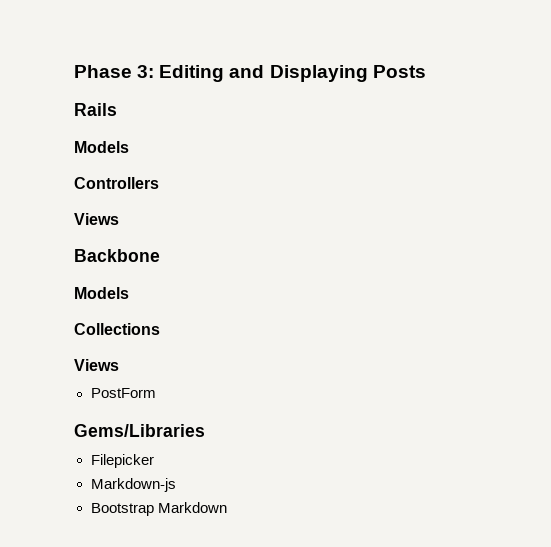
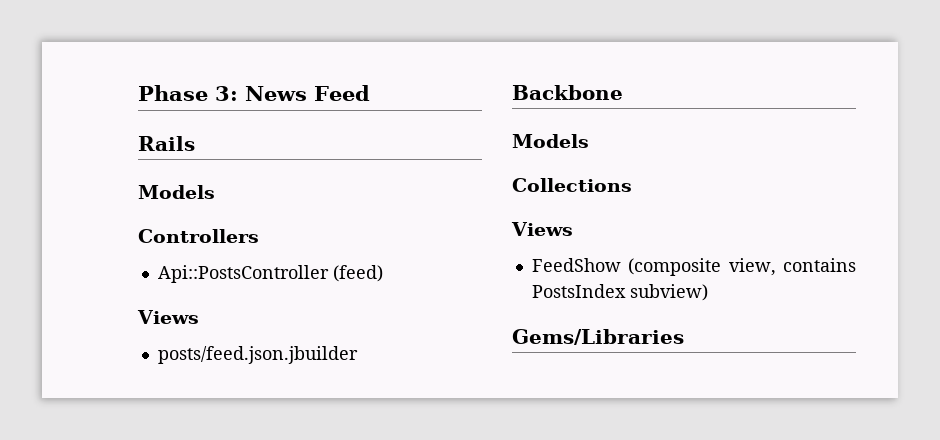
- Phase 3: Editing and Displaying Posts
+ Phase 3: News Feed
  Controllers
+ Api::PostsController (feed)
  Views
+ posts/feed.json.jbuilder
- PostForm
+ FeedShow (composite view, contains PostsIndex subview)
  Gems/Libraries
- Filepicker
- Markdown-js
- Bootstrap Markdown

